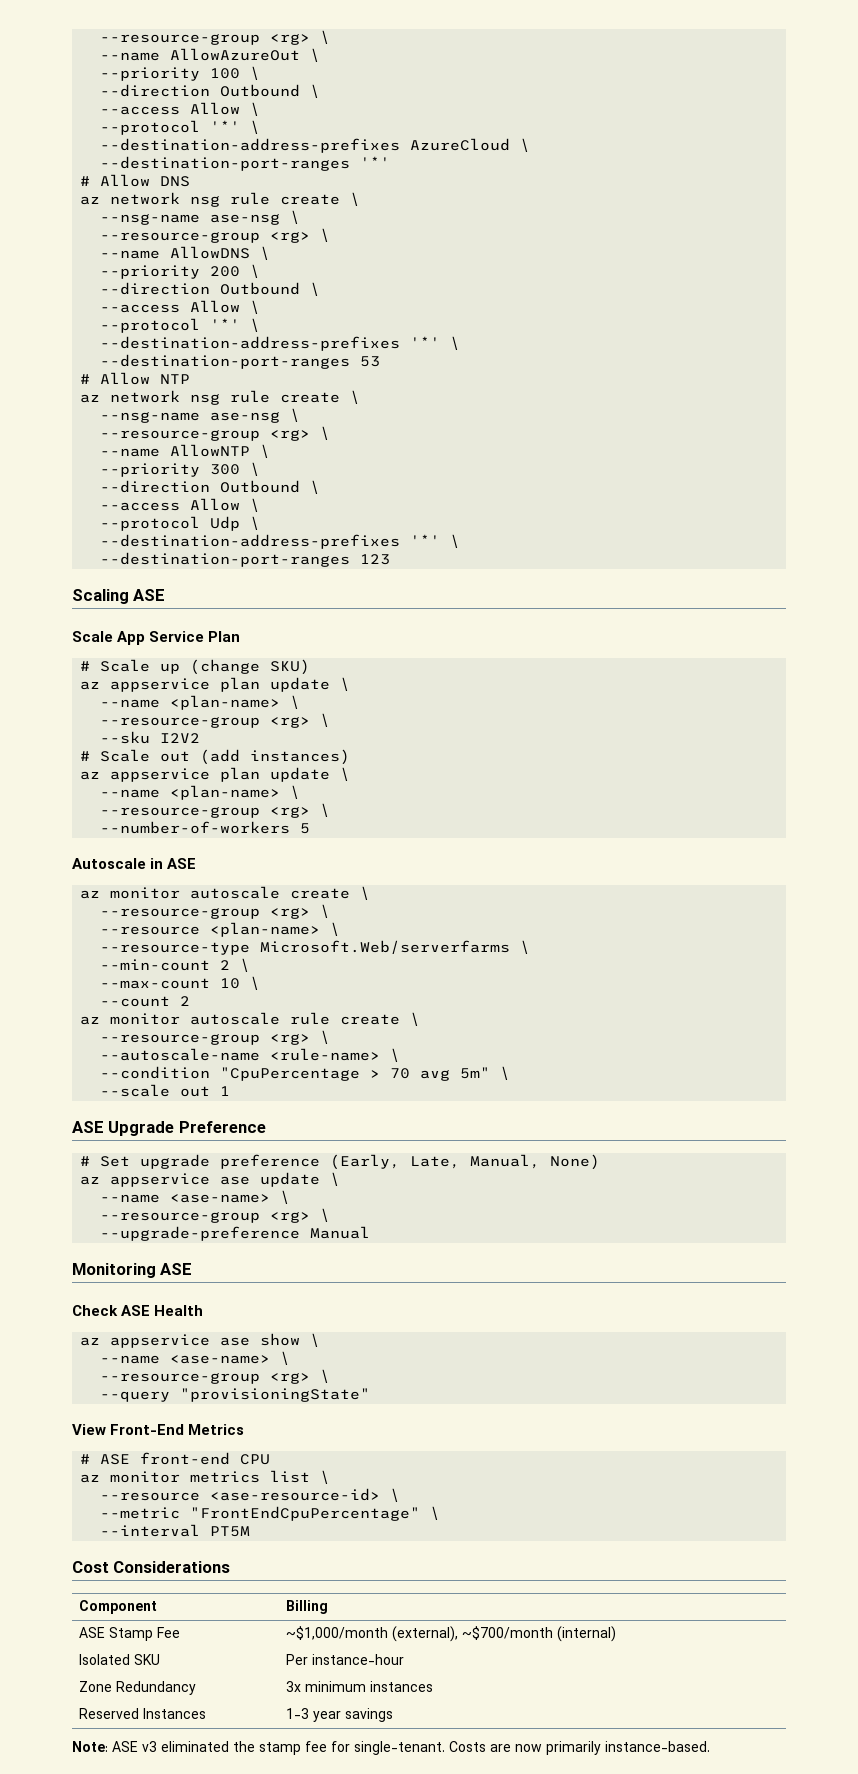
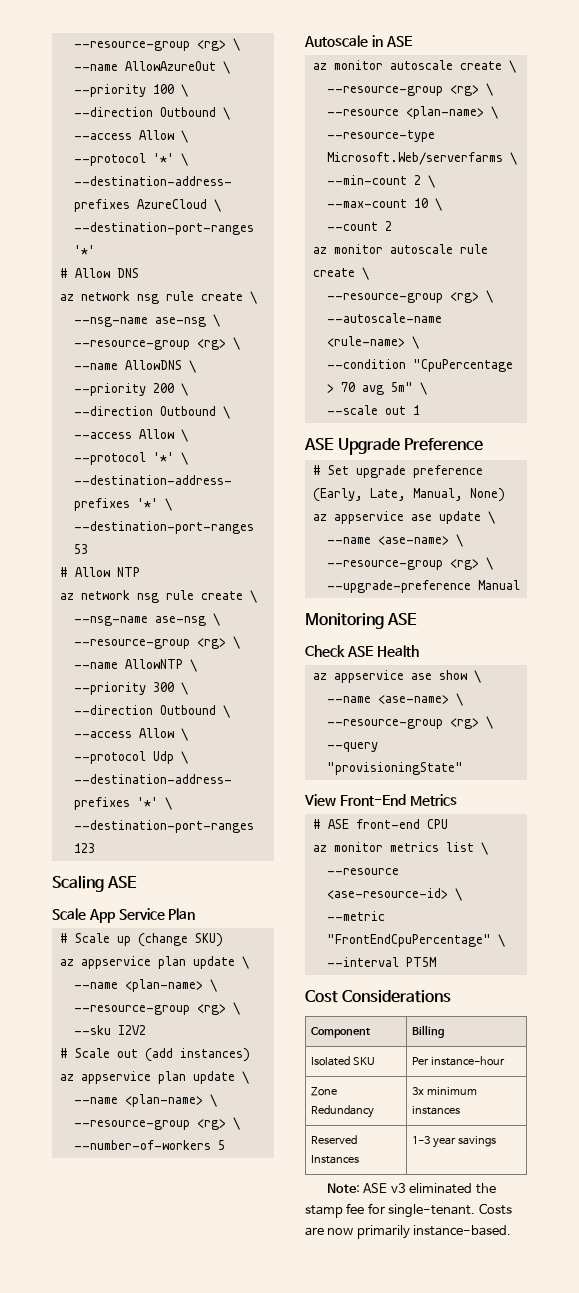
- ASE Stamp Fee | ~$1,000/month (external), ~$700/month (internal)

